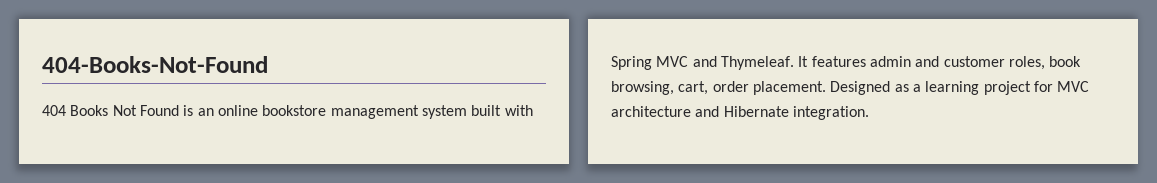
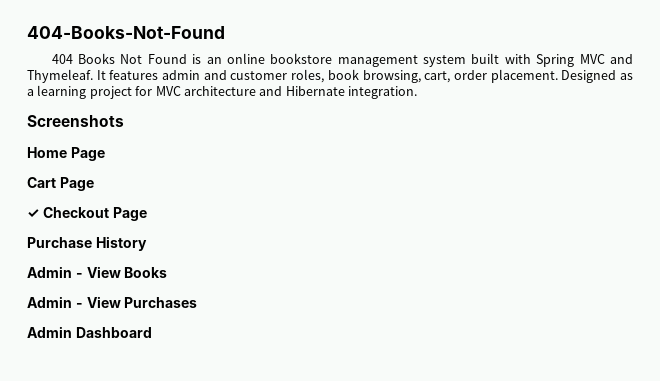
+ Screenshots
+ Home Page
+ Cart Page
+ ✓ Checkout Page
+ Purchase History
+ Admin - View Books
+ Admin - View Purchases
+ Admin Dashboard

